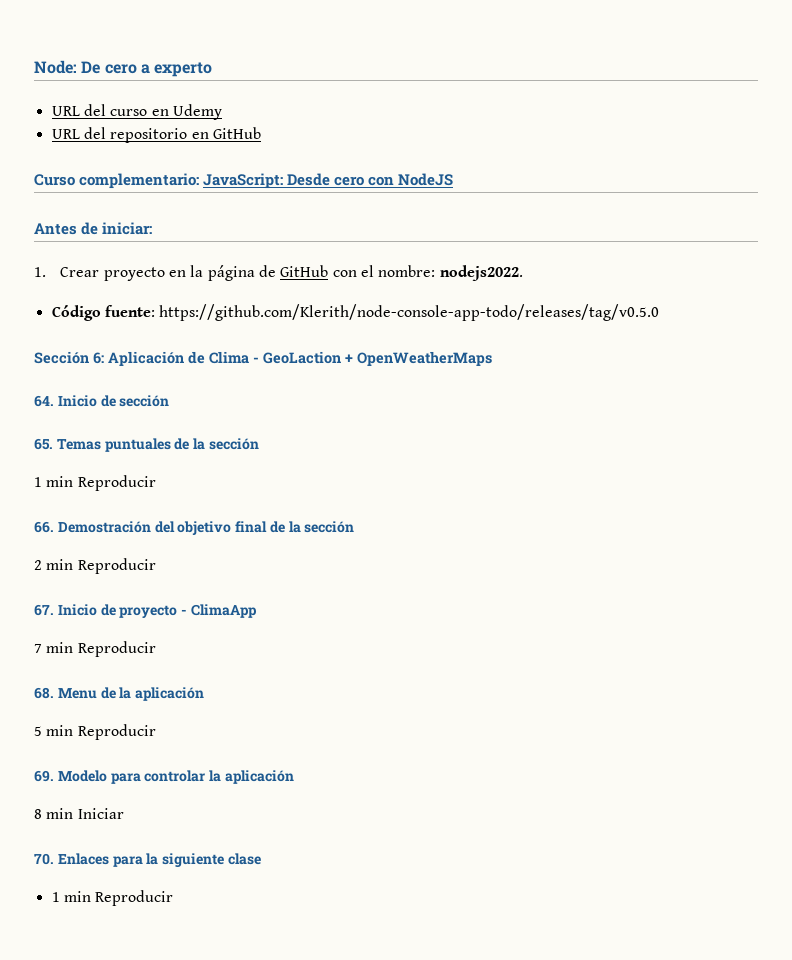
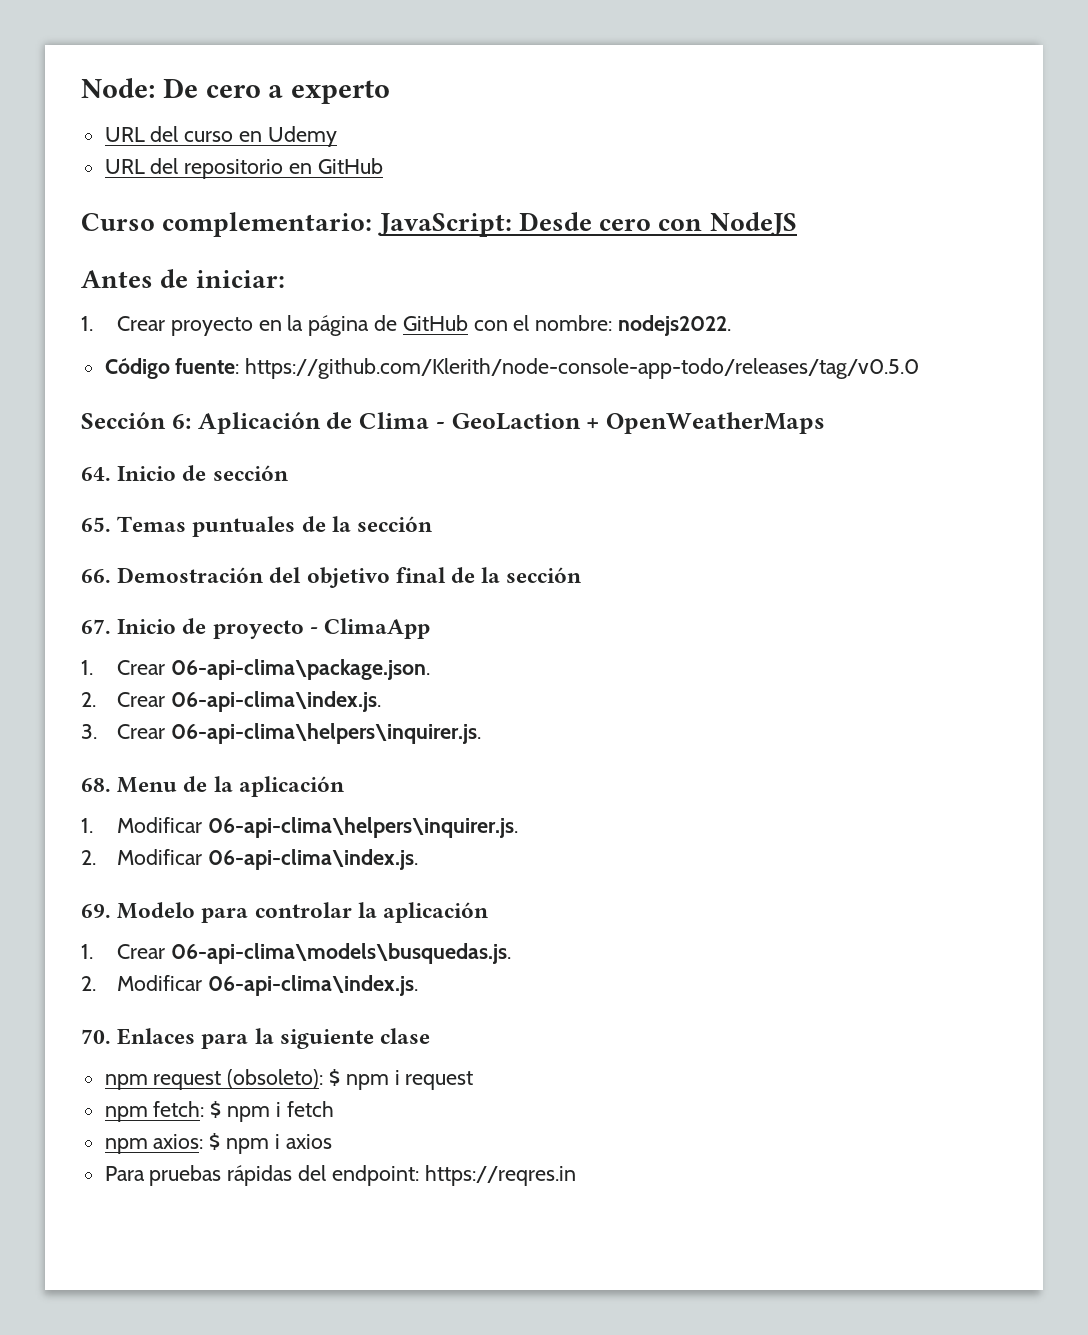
  65. Temas puntuales de la sección
- 1 min Reproducir
- 2 min Reproducir
- 7 min Reproducir
+ 1. Crear 06-api-clima\package.json.
+ 2. Crear 06-api-clima\index.js.
+ 3. Crear 06-api-clima\helpers\inquirer.js.
- 5 min Reproducir
+ 1. Modificar 06-api-clima\helpers\inquirer.js.
+ 2. Modificar 06-api-clima\index.js.
- 8 min Iniciar
+ 1. Crear 06-api-clima\models\busquedas.js.
+ 2. Modificar 06-api-clima\index.js.
  70. Enlaces para la siguiente clase
- 1 min Reproducir
+ npm request (obsoleto): $ npm i request
+ npm fetch: $ npm i fetch
+ npm axios: $ npm i axios
+ Para pruebas rápidas del endpoint: https://reqres.in

